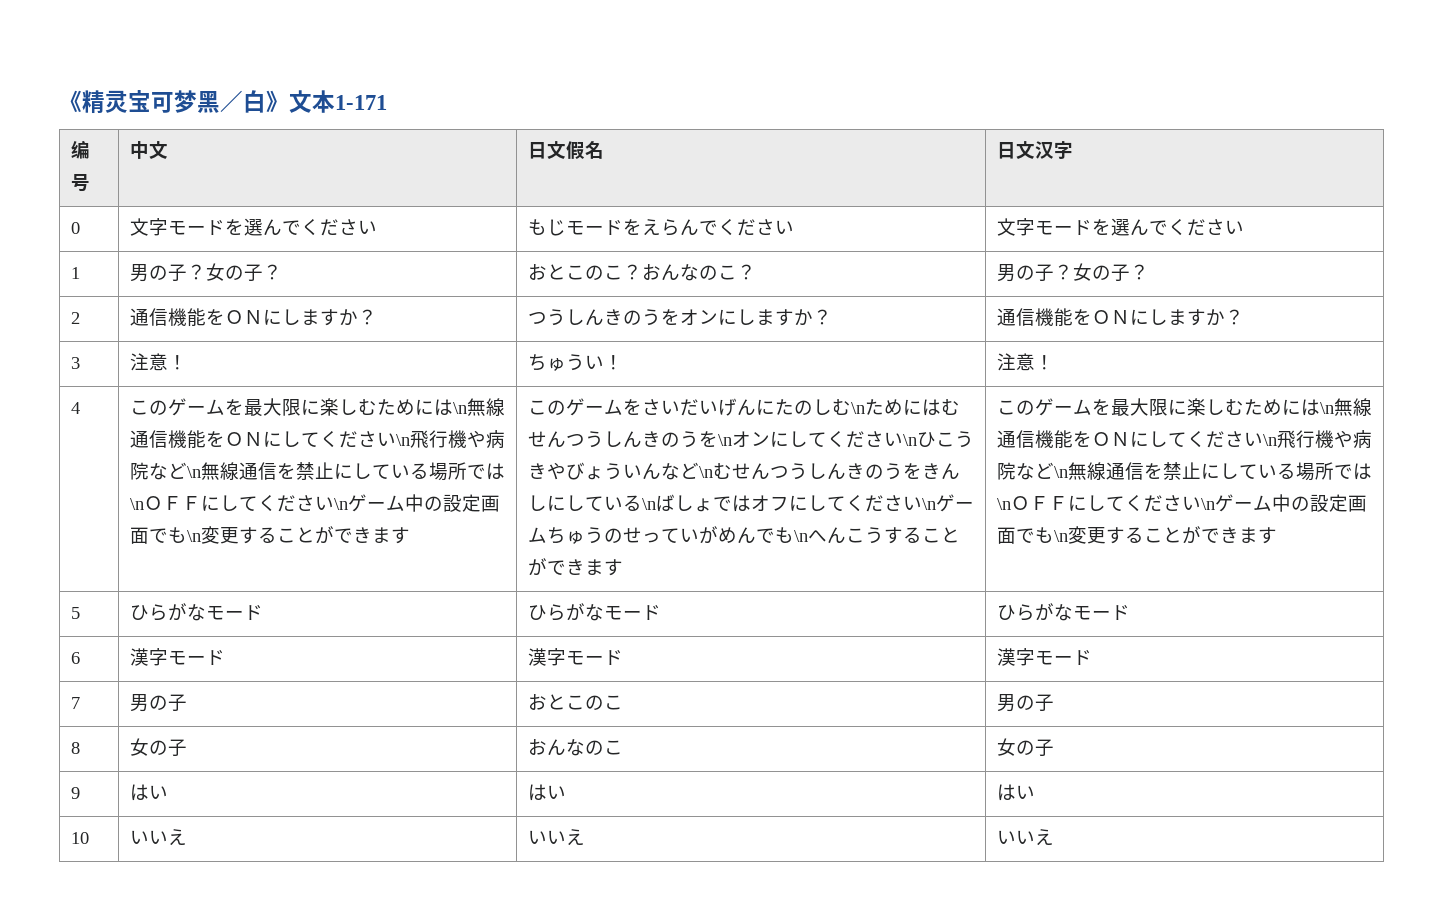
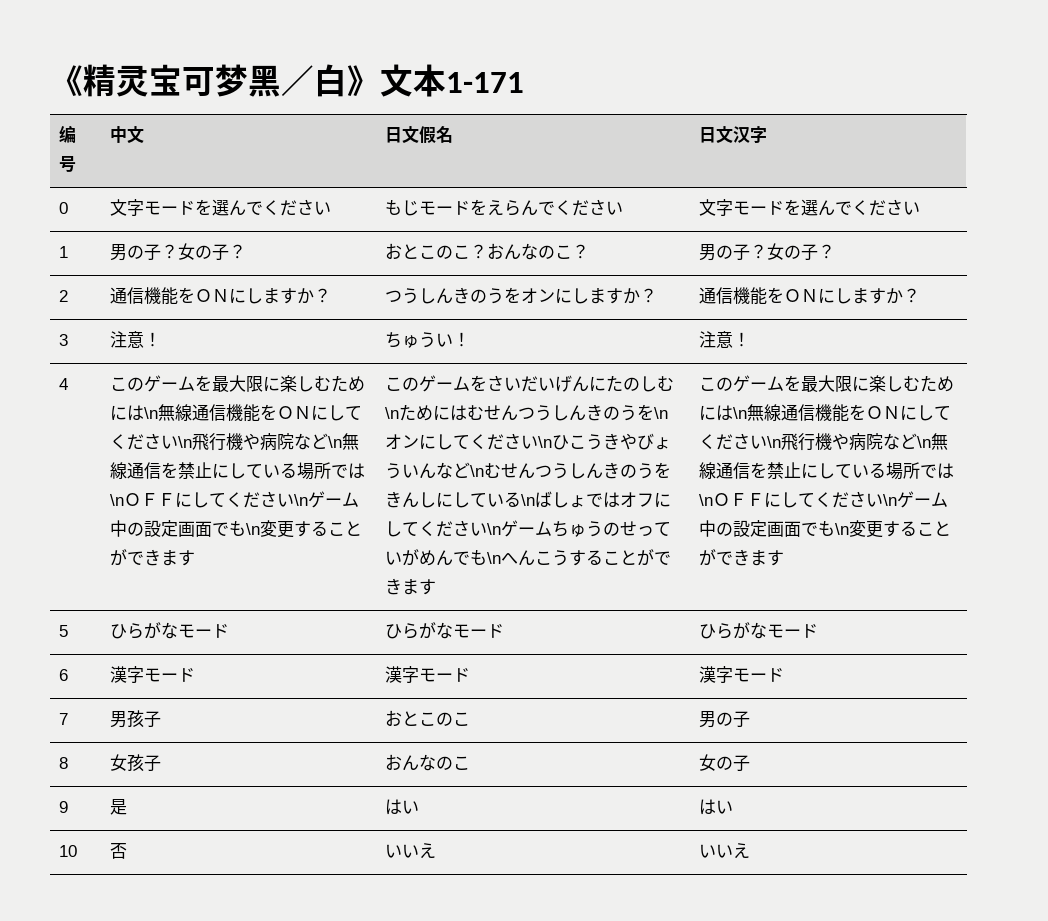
- 7 | 男の子 | おとこのこ | 男の子
+ 7 | 男孩子 | おとこのこ | 男の子
- 8 | 女の子 | おんなのこ | 女の子
+ 8 | 女孩子 | おんなのこ | 女の子
- 9 | はい | はい | はい
+ 9 | 是 | はい | はい
- 10 | いいえ | いいえ | いいえ
+ 10 | 否 | いいえ | いいえ

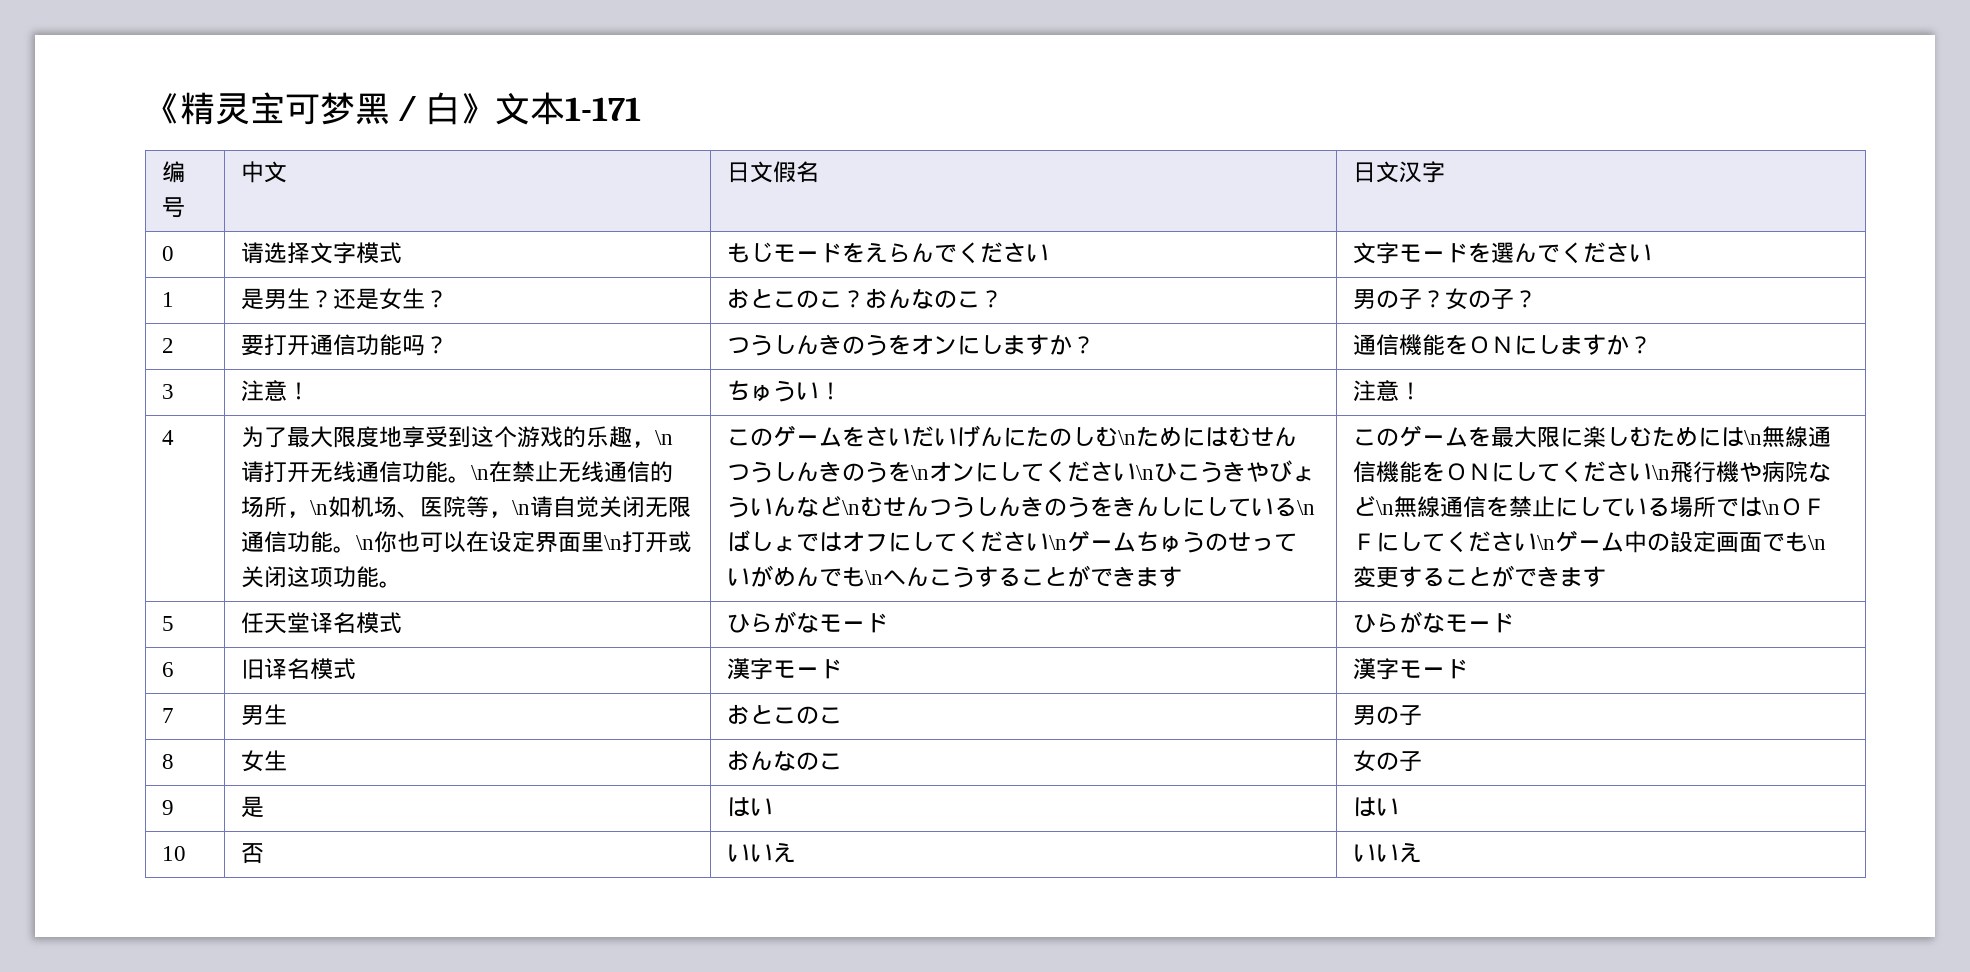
- 0 | 文字モードを選んでください | もじモードをえらんでください | 文字モードを選んでください
+ 0 | 请选择文字模式 | もじモードをえらんでください | 文字モードを選んでください
- 1 | 男の子？女の子？ | おとこのこ？おんなのこ？ | 男の子？女の子？
+ 1 | 是男生？还是女生？ | おとこのこ？おんなのこ？ | 男の子？女の子？
- 2 | 通信機能をＯＮにしますか？ | つうしんきのうをオンにしますか？ | 通信機能をＯＮにしますか？
+ 2 | 要打开通信功能吗？ | つうしんきのうをオンにしますか？ | 通信機能をＯＮにしますか？
- 4 | このゲームを最大限に楽しむためには\n無線通信機能をＯＮにしてください\n飛行機や病院など\n無線通信を禁止にしている場所では\nＯＦＦにしてください\nゲーム中の設定画面でも\n変更することができます
+ 4 | 为了最大限度地享受到这个游戏的乐趣，\n请打开无线通信功能。\n在禁止无线通信的场所，\n如机场、医院等，\n请自觉关闭无限通信功能。\n你也可以在设定界面里\n打开或关闭这项功能。
- 5 | ひらがなモード | ひらがなモード | ひらがなモード
+ 5 | 任天堂译名模式 | ひらがなモード | ひらがなモード
- 6 | 漢字モード | 漢字モード | 漢字モード
+ 6 | 旧译名模式 | 漢字モード | 漢字モード
- 7 | 男孩子 | おとこのこ | 男の子
+ 7 | 男生 | おとこのこ | 男の子
- 8 | 女孩子 | おんなのこ | 女の子
+ 8 | 女生 | おんなのこ | 女の子

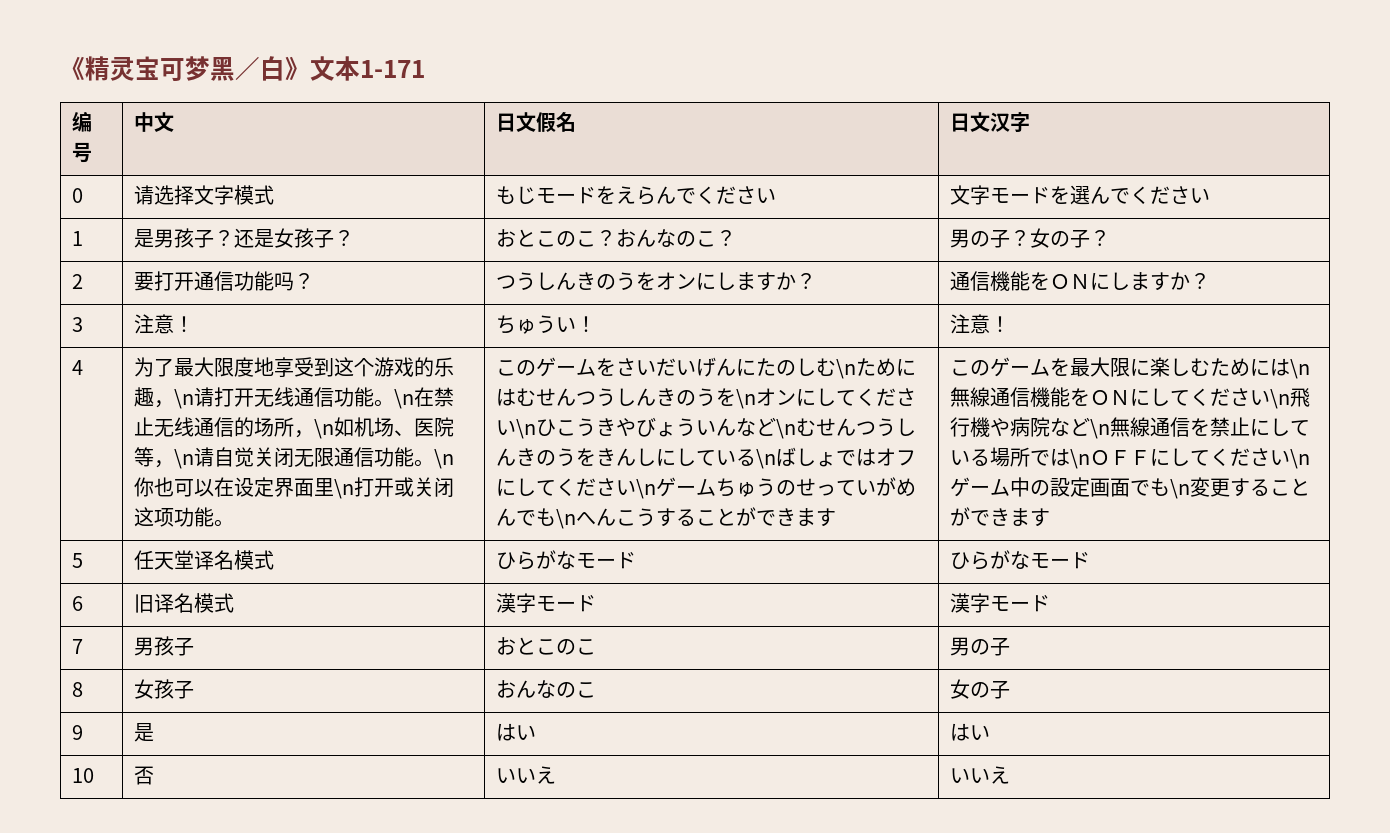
- 1 | 是男生？还是女生？ | おとこのこ？おんなのこ？ | 男の子？女の子？
+ 1 | 是男孩子？还是女孩子？ | おとこのこ？おんなのこ？ | 男の子？女の子？
- 7 | 男生 | おとこのこ | 男の子
+ 7 | 男孩子 | おとこのこ | 男の子
- 8 | 女生 | おんなのこ | 女の子
+ 8 | 女孩子 | おんなのこ | 女の子

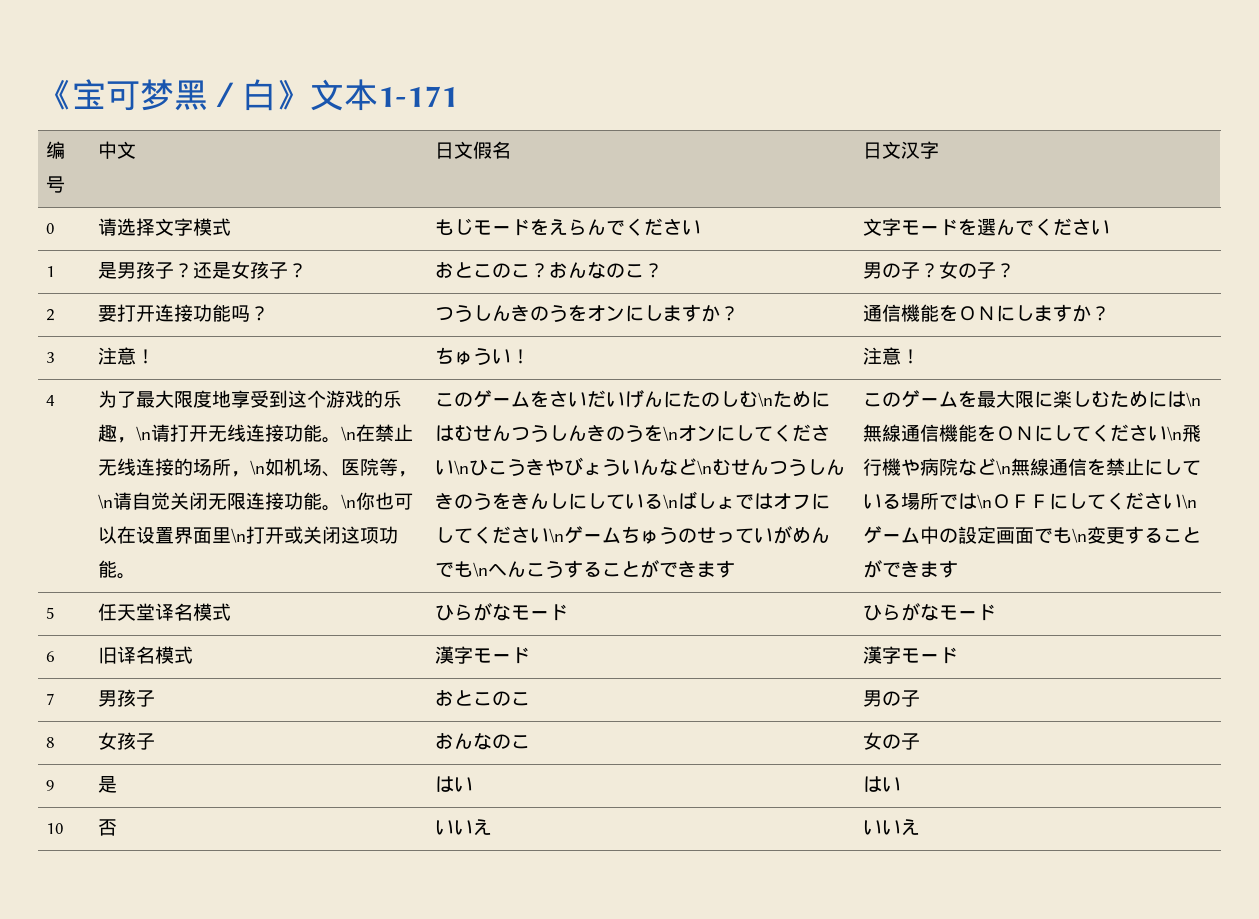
- 《精灵宝可梦黑／白》文本1-171
+ 《宝可梦黑／白》文本1-171
- 2 | 要打开通信功能吗？ | つうしんきのうをオンにしますか？ | 通信機能をＯＮにしますか？
+ 2 | 要打开连接功能吗？ | つうしんきのうをオンにしますか？ | 通信機能をＯＮにしますか？
- 为了最大限度地享受到这个游戏的乐趣，\n请打开无线通信功能。
+ 为了最大限度地享受到这个游戏的乐趣，\n请打开无线连接功能。
- \n在禁止无线通信的场所，\n如机场、医院等，\n请自觉关闭无限通信功能。
+ \n在禁止无线连接的场所，\n如机场、医院等，\n请自觉关闭无限连接功能。
- \n你也可以在设定界面里\n打开或关闭这项功能。
+ \n你也可以在设置界面里\n打开或关闭这项功能。

